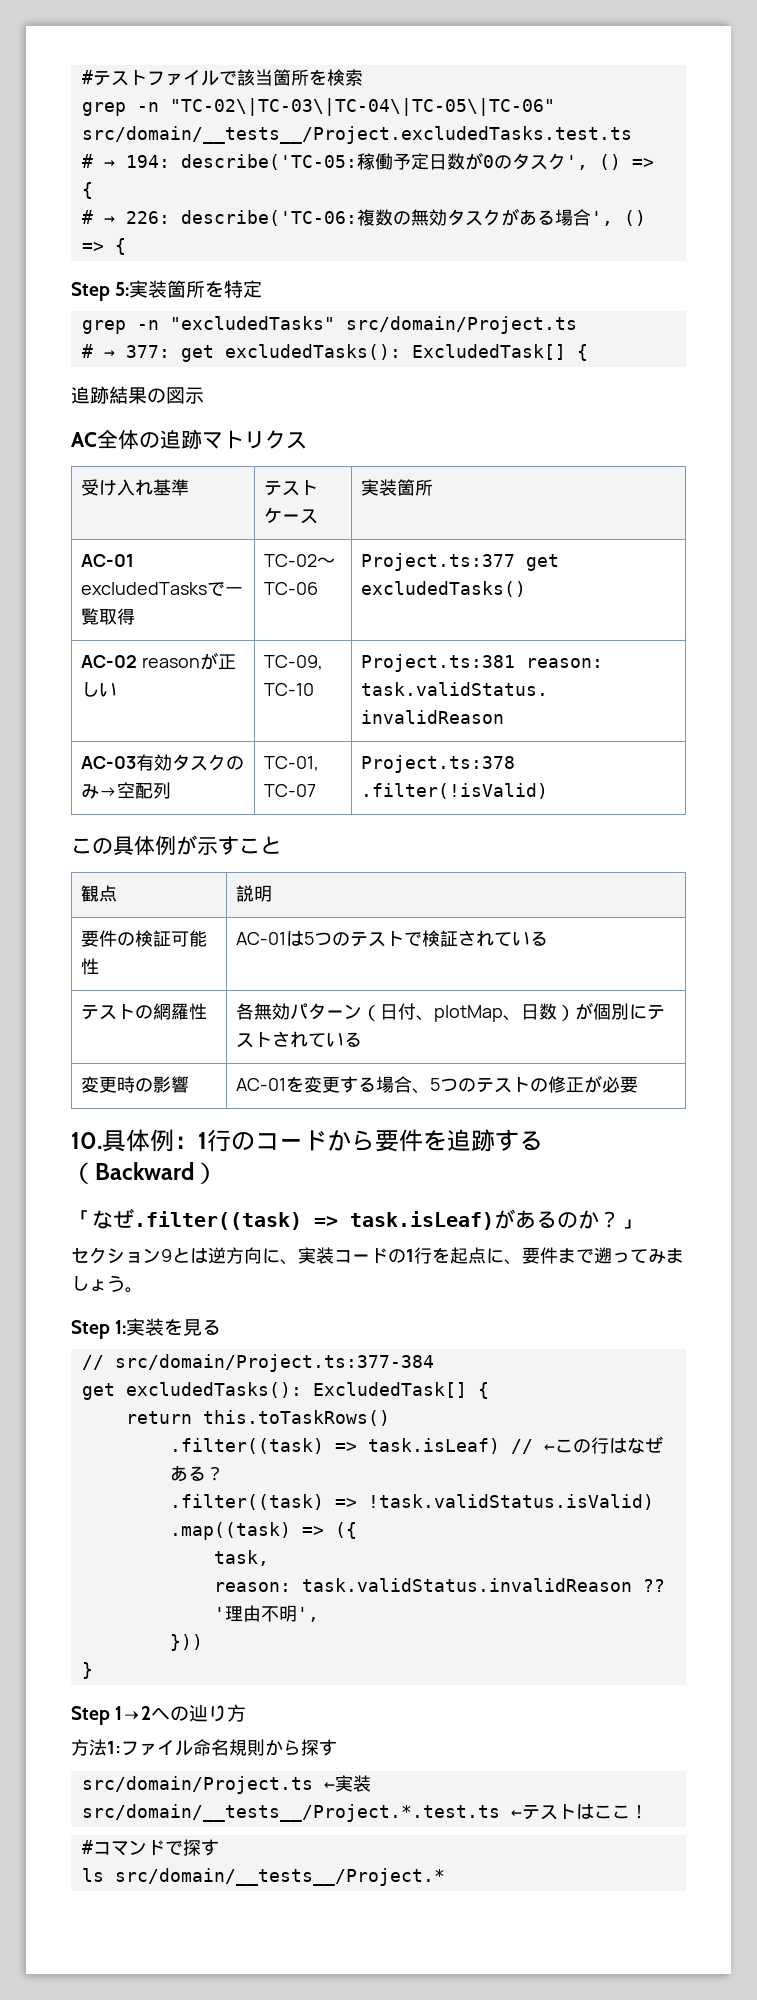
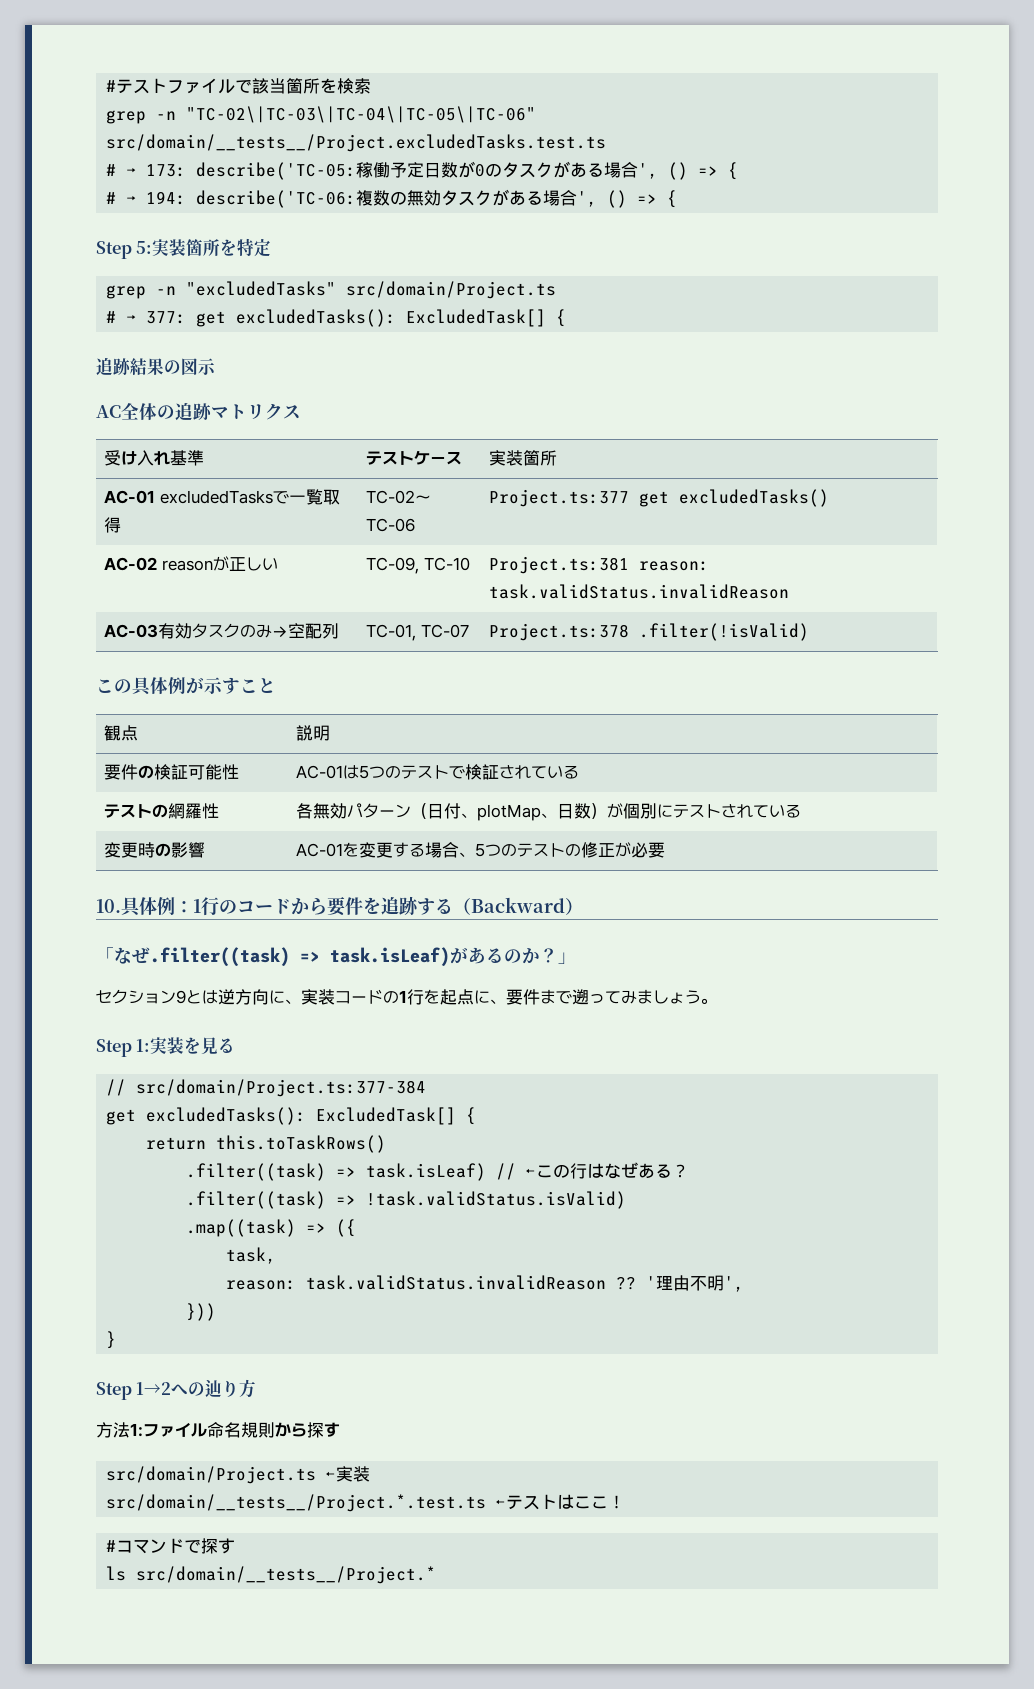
- # → 194: describe('TC-05:稼働予定日数が0のタスク', () => {
+ # → 173: describe('TC-05:稼働予定日数が0のタスクがある場合', () => {
- # → 226: describe('TC-06:複数の無効タスクがある場合', () => {
+ # → 194: describe('TC-06:複数の無効タスクがある場合', () => {

